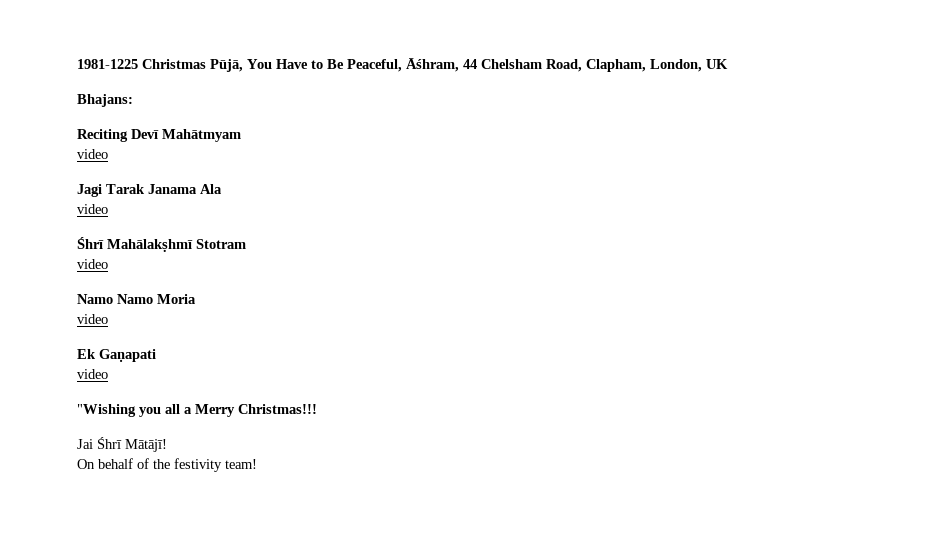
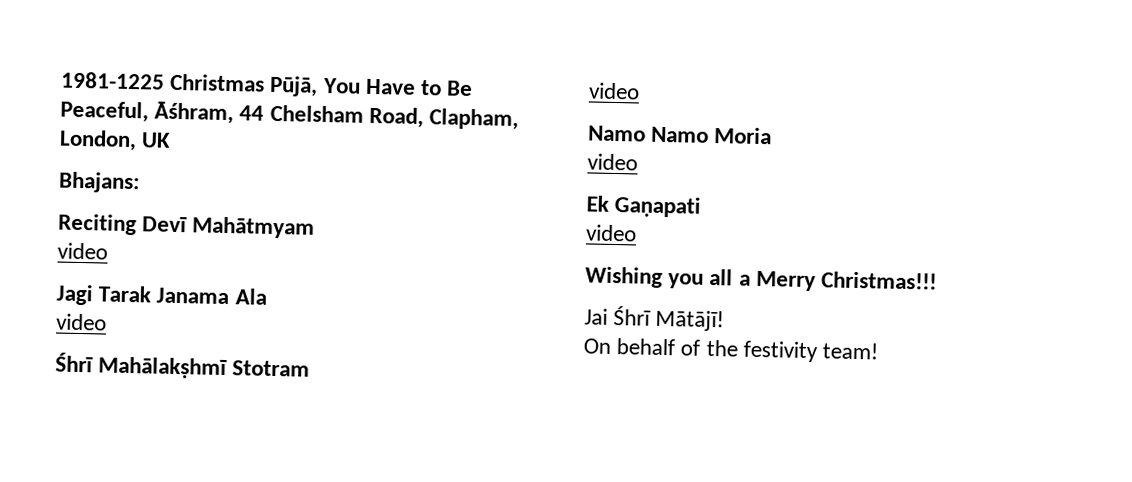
- "Wishing you all a Merry Christmas!!!
+ Wishing you all a Merry Christmas!!!

